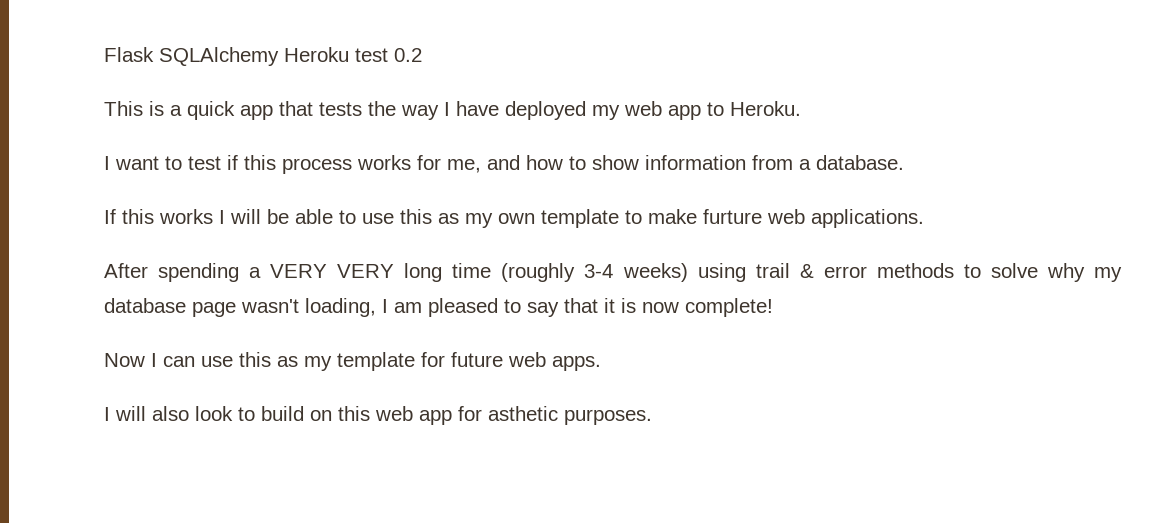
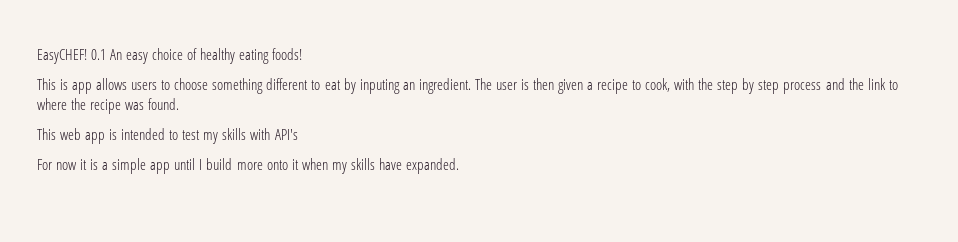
- Flask SQLAlchemy Heroku test 0.2
- This is a quick app that tests the way I have deployed my web app to Heroku.
- I want to test if this process works for me, and how to show information from a database.
- If this works I will be able to use this as my own template to make furture web applications.
- After spending a VERY VERY long time (roughly 3-4 weeks) using trail & error methods to solve why my database page wasn't loading, I am pleased to say that it is now complete!
- Now I can use this as my template for future web apps.
- I will also look to build on this web app for asthetic purposes.
+ EasyCHEF! 0.1 An easy choice of healthy eating foods!
+ This is app allows users to choose something different to eat by inputing an ingredient. The user is then given a recipe to cook, with the step by step process and the link to where the recipe was found.
+ This web app is intended to test my skills with API's
+ For now it is a simple app until I build more onto it when my skills have expanded.

